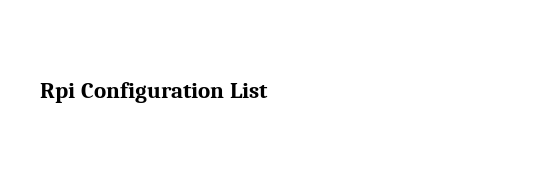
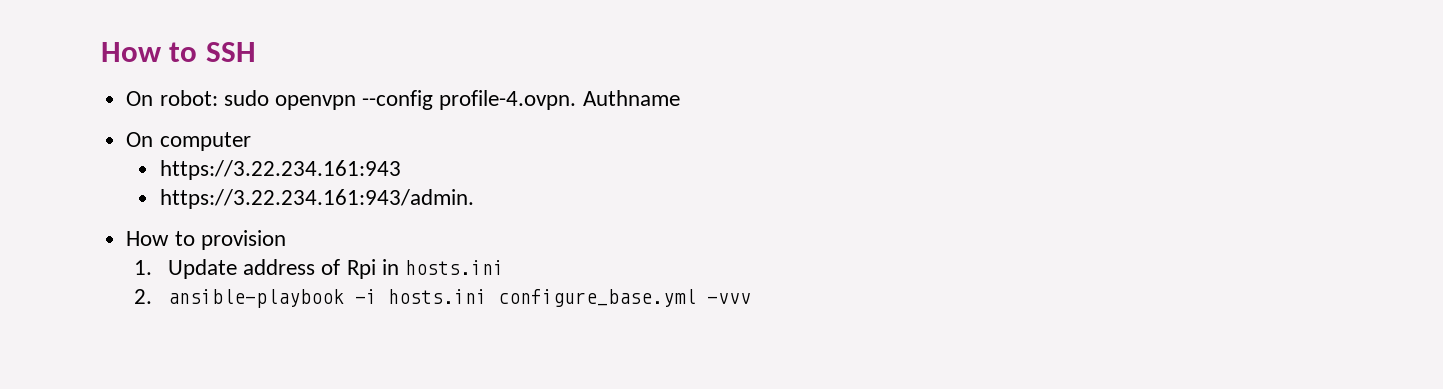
- Rpi Configuration List
+ How to SSH
+ On robot: sudo openvpn --config profile-4.ovpn. Authname
+ On computer
+ https://3.22.234.161:943
+ https://3.22.234.161:943/admin.
+ How to provision
+ 1. Update address of Rpi in hosts.ini
+ 2. ansible-playbook -i hosts.ini configure_base.yml -vvv

